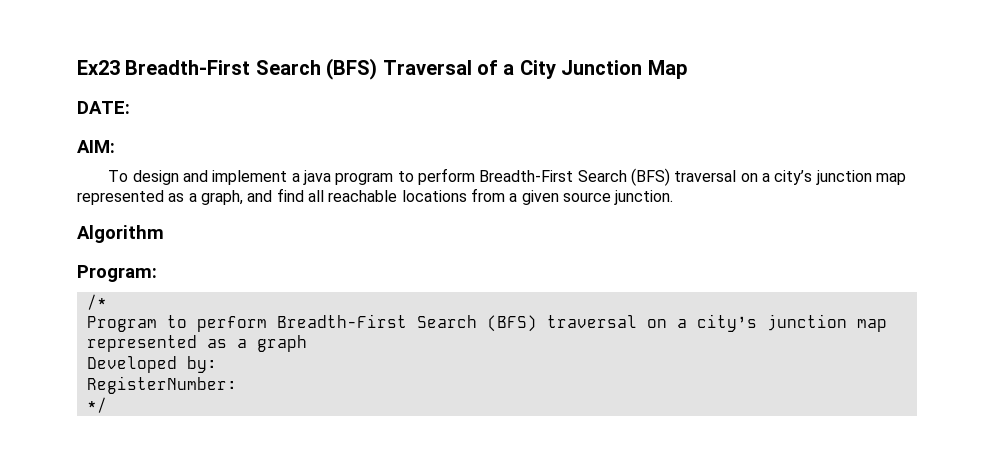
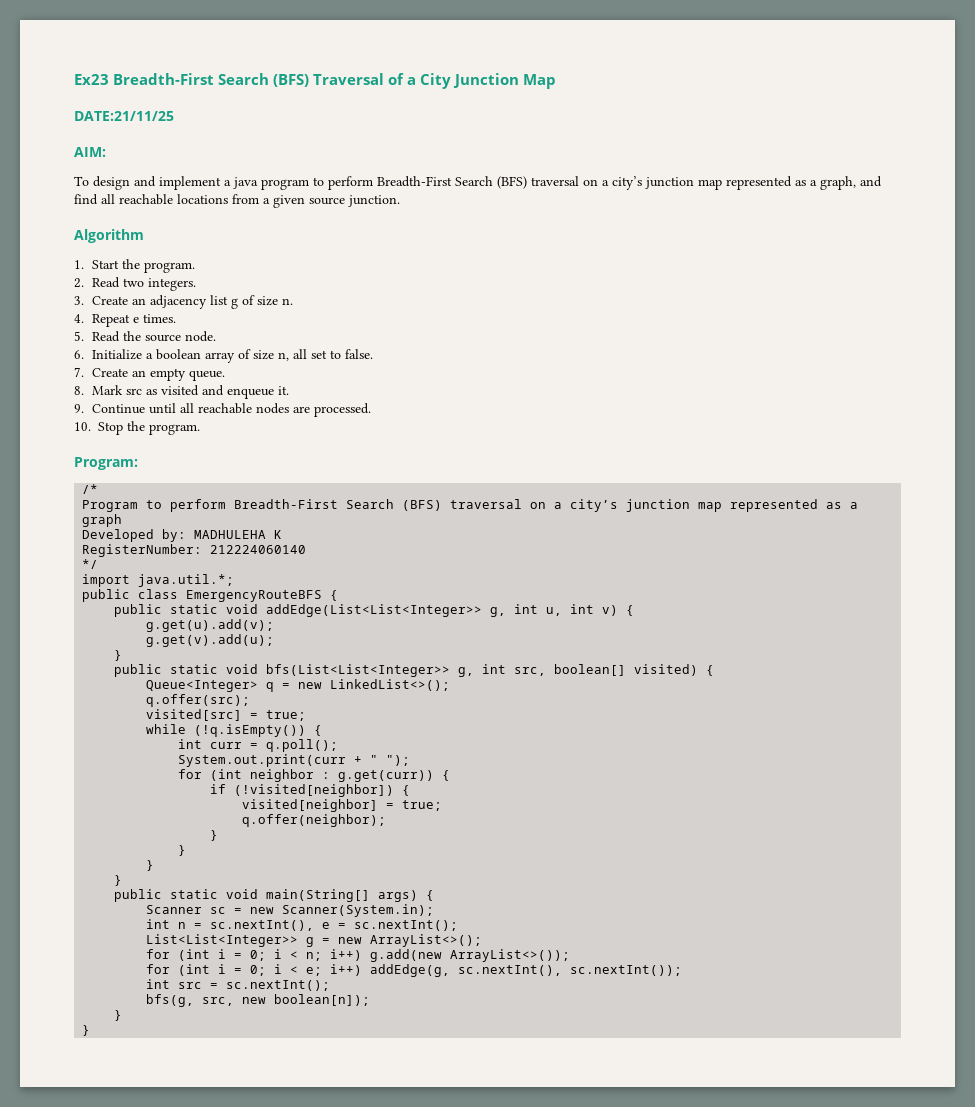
- DATE:
+ DATE:21/11/25
+ 1. Start the program.
+ 2. Read two integers.
+ 3. Create an adjacency list g of size n.
+ 4. Repeat e times.
+ 5. Read the source node.
+ 6. Initialize a boolean array of size n, all set to false.
+ 7. Create an empty queue.
+ 8. Mark src as visited and enqueue it.
+ 9. Continue until all reachable nodes are processed.
+ 10. Stop the program.
- Developed by:
+ Developed by: MADHULEHA K
- RegisterNumber:
+ RegisterNumber: 212224060140
+ import java.util.*;
+ public class EmergencyRouteBFS {
+ public static void addEdge(List<List<Integer>> g, int u, int v) {
+ g.get(u).add(v);
+ g.get(v).add(u);
+ }
+ public static void bfs(List<List<Integer>> g, int src, boolean[] visited) {
+ Queue<Integer> q = new LinkedList<>();
+ q.offer(src);
+ visited[src] = true;
+ while (!q.isEmpty()) {
+ int curr = q.poll();
+ System.out.print(curr + " ");
+ for (int neighbor : g.get(curr)) {
+ if (!visited[neighbor]) {
+ visited[neighbor] = true;
+ q.offer(neighbor);
+ }
+ }
+ }
+ }
+ public static void main(String[] args) {
+ Scanner sc = new Scanner(System.in);
+ int n = sc.nextInt(), e = sc.nextInt();
+ List<List<Integer>> g = new ArrayList<>();
+ for (int i = 0; i < n; i++) g.add(new ArrayList<>());
+ for (int i = 0; i < e; i++) addEdge(g, sc.nextInt(), sc.nextInt());
+ int src = sc.nextInt();
+ bfs(g, src, new boolean[n]);
+ }
+ }

